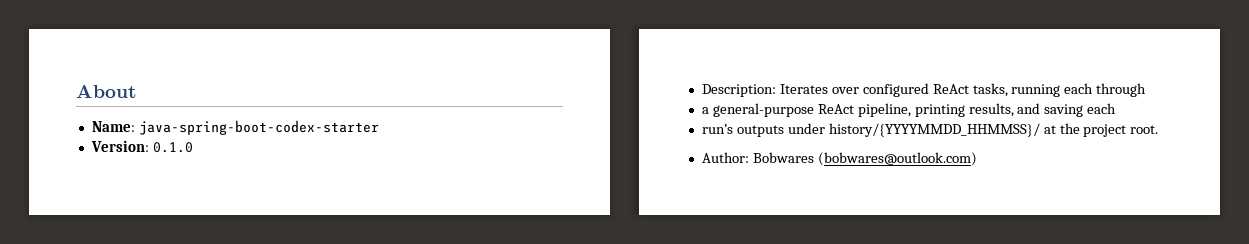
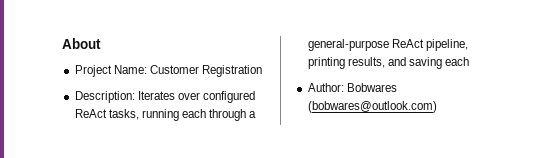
- Name: java-spring-boot-codex-starter
- Version: 0.1.0
+ Project Name: Customer Registration
- Description: Iterates over configured ReAct tasks, running each through
- a general-purpose ReAct pipeline, printing results, and saving each
+ Description: Iterates over configured ReAct tasks, running each through a general-purpose ReAct pipeline, printing results, and saving each
- run’s outputs under history/{YYYYMMDD_HHMMSS}/ at the project root.

